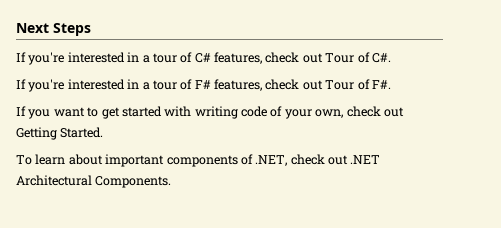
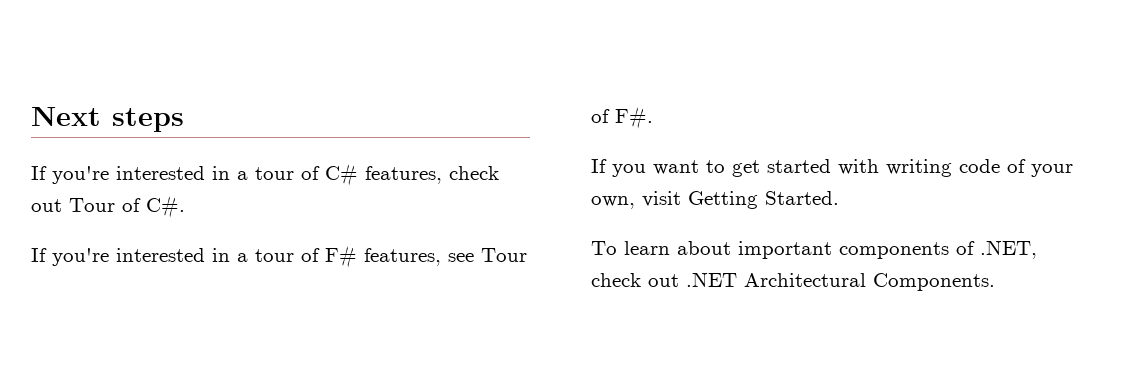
- Next Steps
+ Next steps
- If you're interested in a tour of F# features, check out Tour of F#.
+ If you're interested in a tour of F# features, see Tour of F#.
- If you want to get started with writing code of your own, check out Getting Started.
+ If you want to get started with writing code of your own, visit Getting Started.

